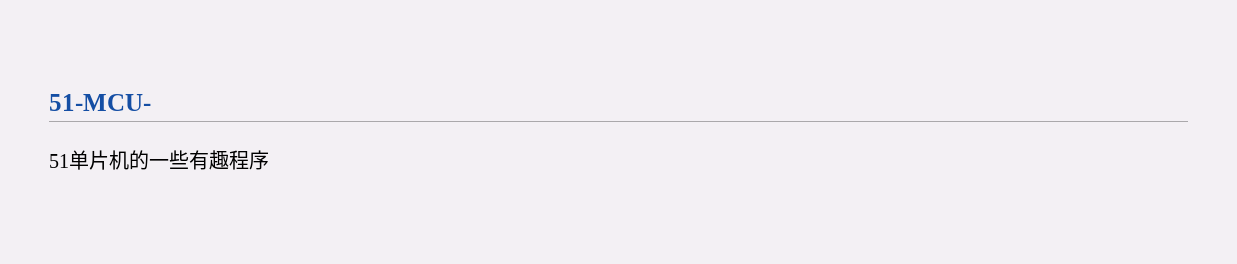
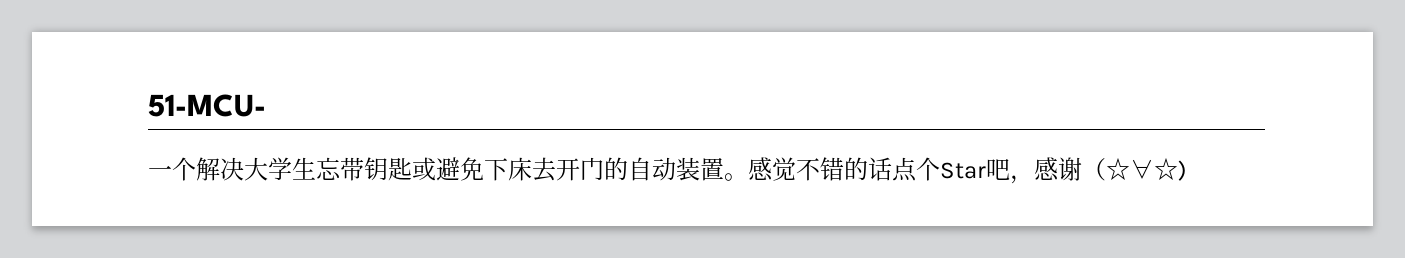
- 51单片机的一些有趣程序
+ 一个解决大学生忘带钥匙或避免下床去开门的自动装置。感觉不错的话点个Star吧，感谢（☆∀☆)

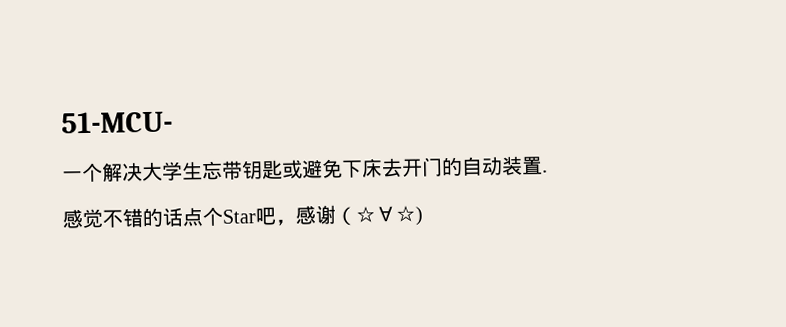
- 一个解决大学生忘带钥匙或避免下床去开门的自动装置。感觉不错的话点个Star吧，感谢（☆∀☆)
+ 一个解决大学生忘带钥匙或避免下床去开门的自动装置.
+ 感觉不错的话点个Star吧，感谢（☆∀☆)

